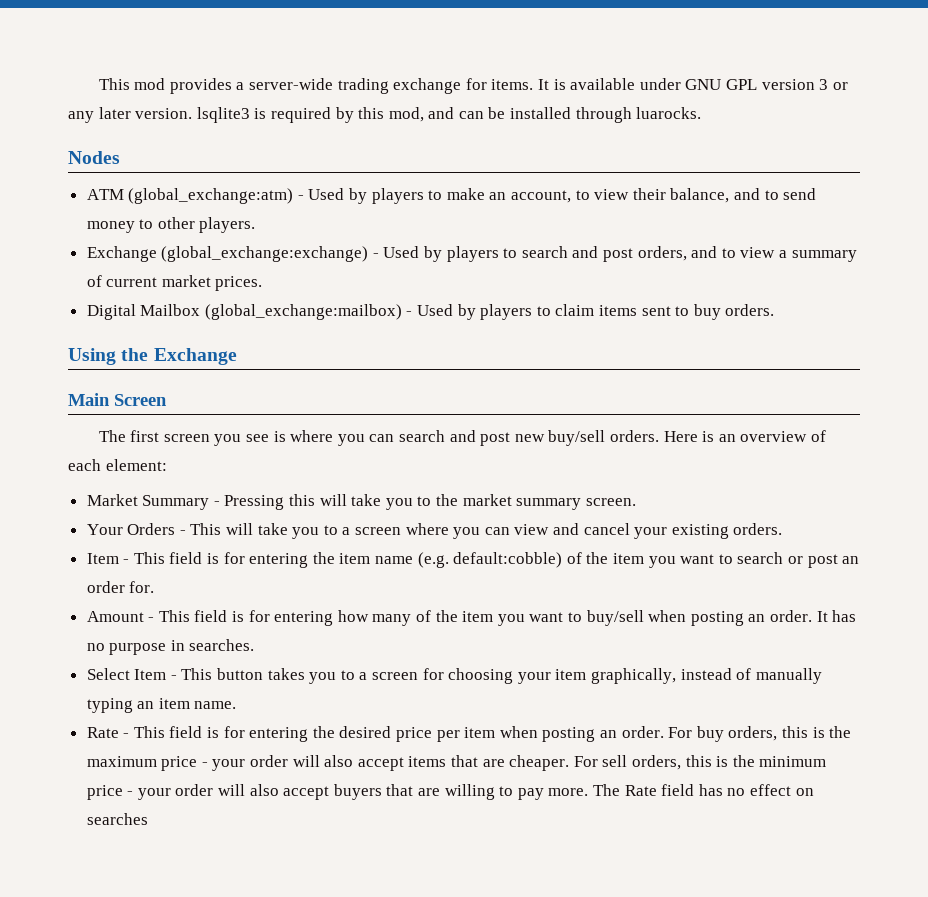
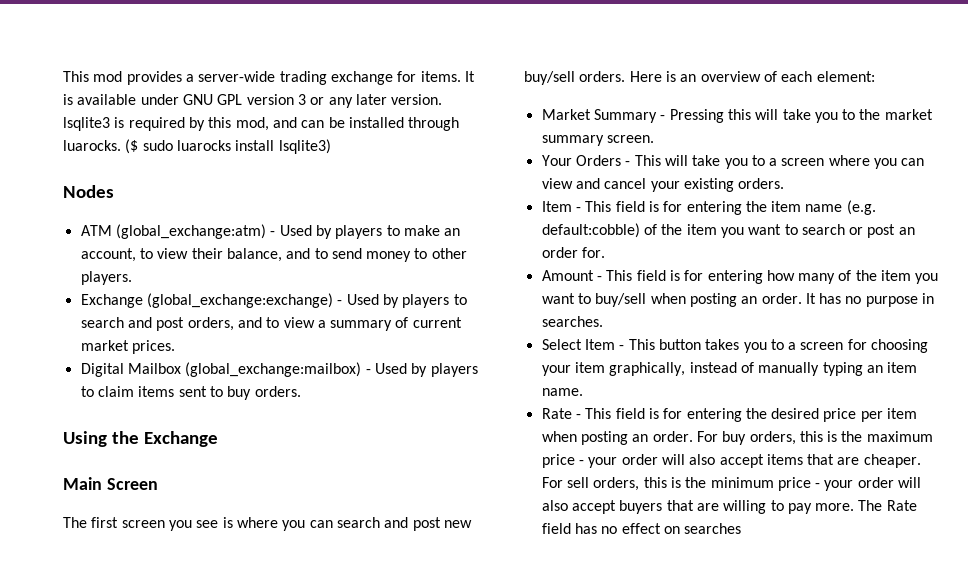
+ ($ sudo luarocks install lsqlite3)

